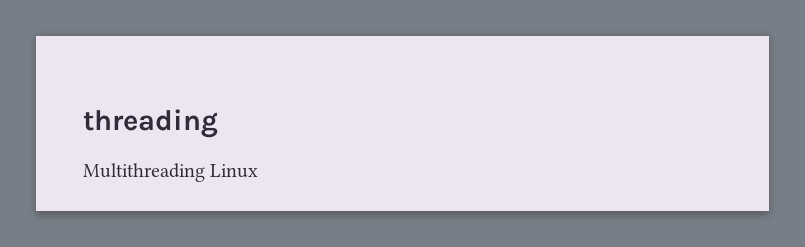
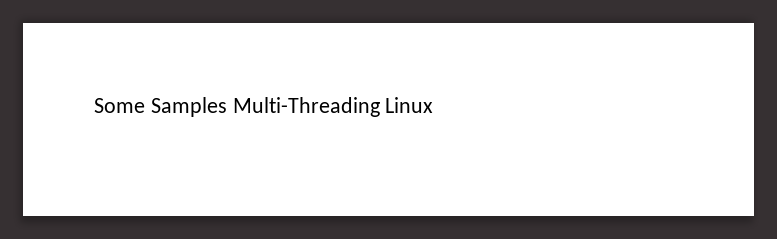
- threading
- Multithreading Linux
+ Some Samples Multi-Threading Linux

